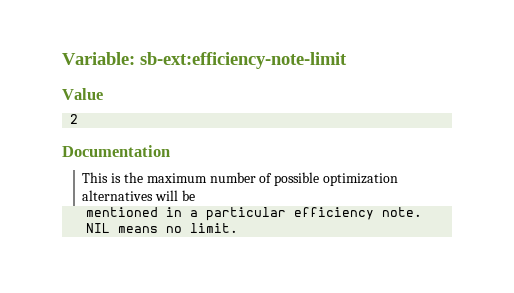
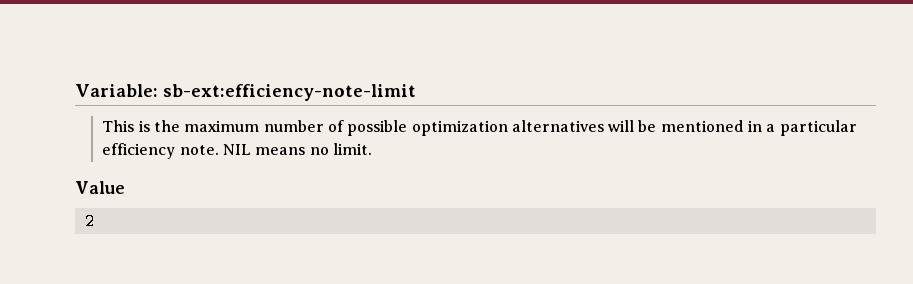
- Value
- 2
- Documentation
- This is the maximum number of possible optimization alternatives will be
- mentioned in a particular efficiency note.
+ This is the maximum number of possible optimization alternatives will be mentioned in a particular efficiency note.
+ Value
+ 2

